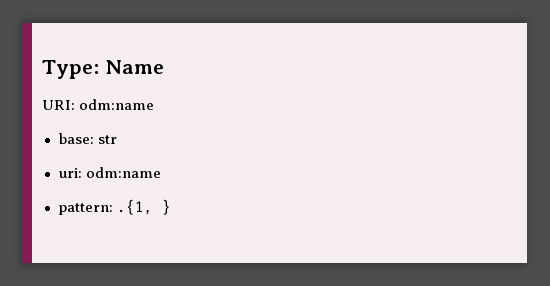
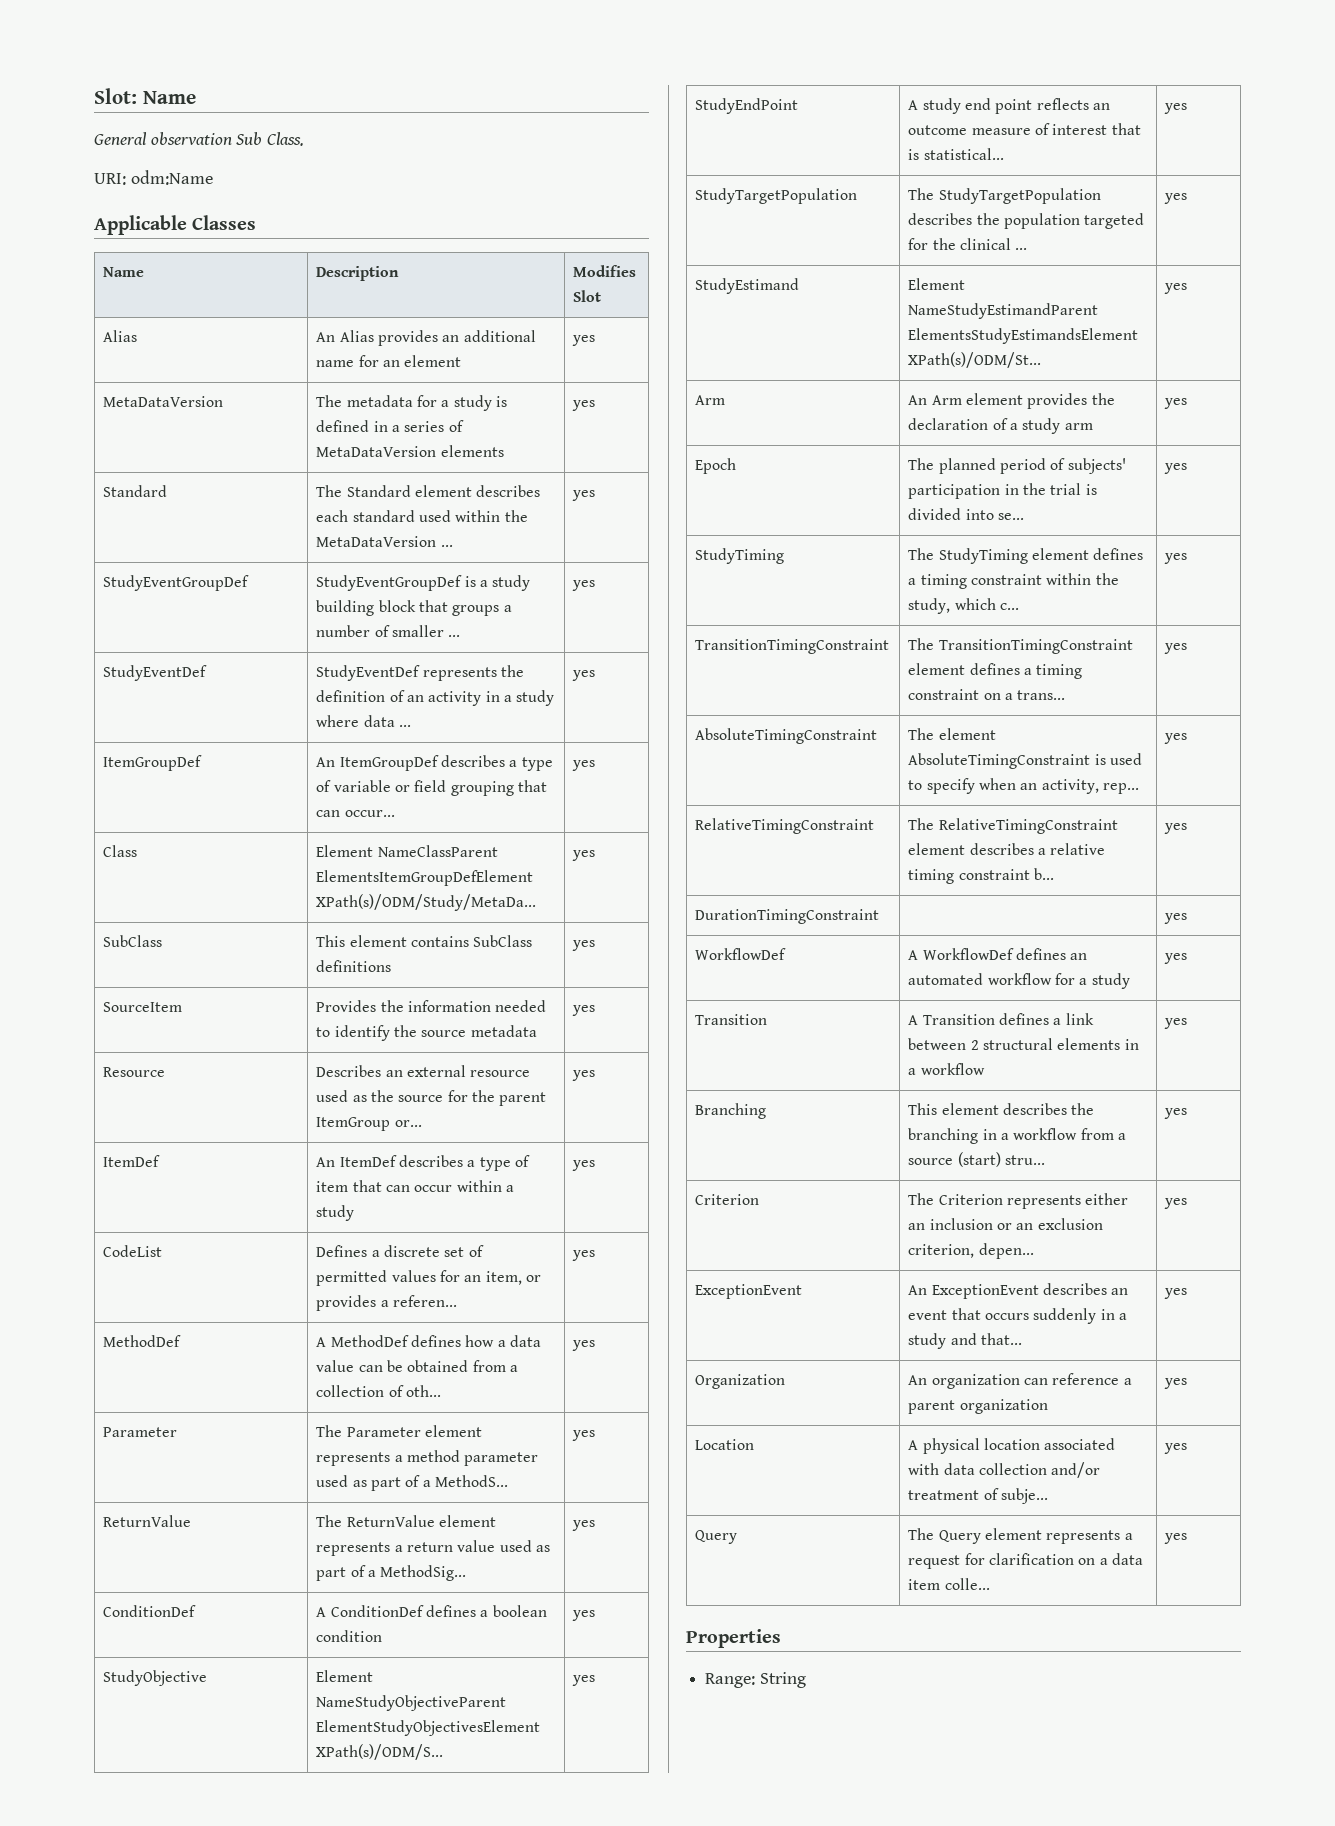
- Type: Name
+ Slot: Name
- URI: odm:name
- base: str
- uri: odm:name
- pattern: .{1, }
+ General observation Sub Class.
+ URI: odm:Name
+ Applicable Classes
+ Name | Description | Modifies Slot
+ Alias | An Alias provides an additional name for an element | yes
+ MetaDataVersion | The metadata for a study is defined in a series of MetaDataVersion elements | yes
+ Standard | The Standard element describes each standard used within the MetaDataVersion ... | yes
+ StudyEventGroupDef | StudyEventGroupDef is a study building block that groups a number of smaller ... | yes
+ StudyEventDef | StudyEventDef represents the definition of an activity in a study where data ... | yes
+ ItemGroupDef | An ItemGroupDef describes a type of variable or field grouping that can occur... | yes
+ Class | Element NameClassParent ElementsItemGroupDefElement XPath(s)/ODM/Study/MetaDa... | yes
+ SubClass | This element contains SubClass definitions | yes
+ SourceItem | Provides the information needed to identify the source metadata | yes
+ Resource | Describes an external resource used as the source for the parent ItemGroup or... | yes
+ ItemDef | An ItemDef describes a type of item that can occur within a study | yes
+ CodeList | Defines a discrete set of permitted values for an item, or provides a referen... | yes
+ MethodDef | A MethodDef defines how a data value can be obtained from a collection of oth... | yes
+ Parameter | The Parameter element represents a method parameter used as part of a MethodS... | yes
+ ReturnValue | The ReturnValue element represents a return value used as part of a MethodSig... | yes
+ ConditionDef | A ConditionDef defines a boolean condition | yes
+ StudyObjective | Element NameStudyObjectiveParent ElementStudyObjectivesElement XPath(s)/ODM/S... | yes
+ StudyEndPoint | A study end point reflects an outcome measure of interest that is statistical... | yes
+ StudyTargetPopulation | The StudyTargetPopulation describes the population targeted for the clinical ... | yes
+ StudyEstimand | Element NameStudyEstimandParent ElementsStudyEstimandsElement XPath(s)/ODM/St... | yes
+ Arm | An Arm element provides the declaration of a study arm | yes
+ Epoch | The planned period of subjects' participation in the trial is divided into se... | yes
+ StudyTiming | The StudyTiming element defines a timing constraint within the study, which c... | yes
+ TransitionTimingConstraint | The TransitionTimingConstraint element defines a timing constraint on a trans... | yes
+ AbsoluteTimingConstraint | The element AbsoluteTimingConstraint is used to specify when an activity, rep... | yes
+ RelativeTimingConstraint | The RelativeTimingConstraint element describes a relative timing constraint b... | yes
+ DurationTimingConstraint | | yes
+ WorkflowDef | A WorkflowDef defines an automated workflow for a study | yes
+ Transition | A Transition defines a link between 2 structural elements in a workflow | yes
+ Branching | This element describes the branching in a workflow from a source (start) stru... | yes
+ Criterion | The Criterion represents either an inclusion or an exclusion criterion, depen... | yes
+ ExceptionEvent | An ExceptionEvent describes an event that occurs suddenly in a study and that... | yes
+ Organization | An organization can reference a parent organization | yes
+ Location | A physical location associated with data collection and/or treatment of subje... | yes
+ Query | The Query element represents a request for clarification on a data item colle... | yes
+ Properties
+ Range: String

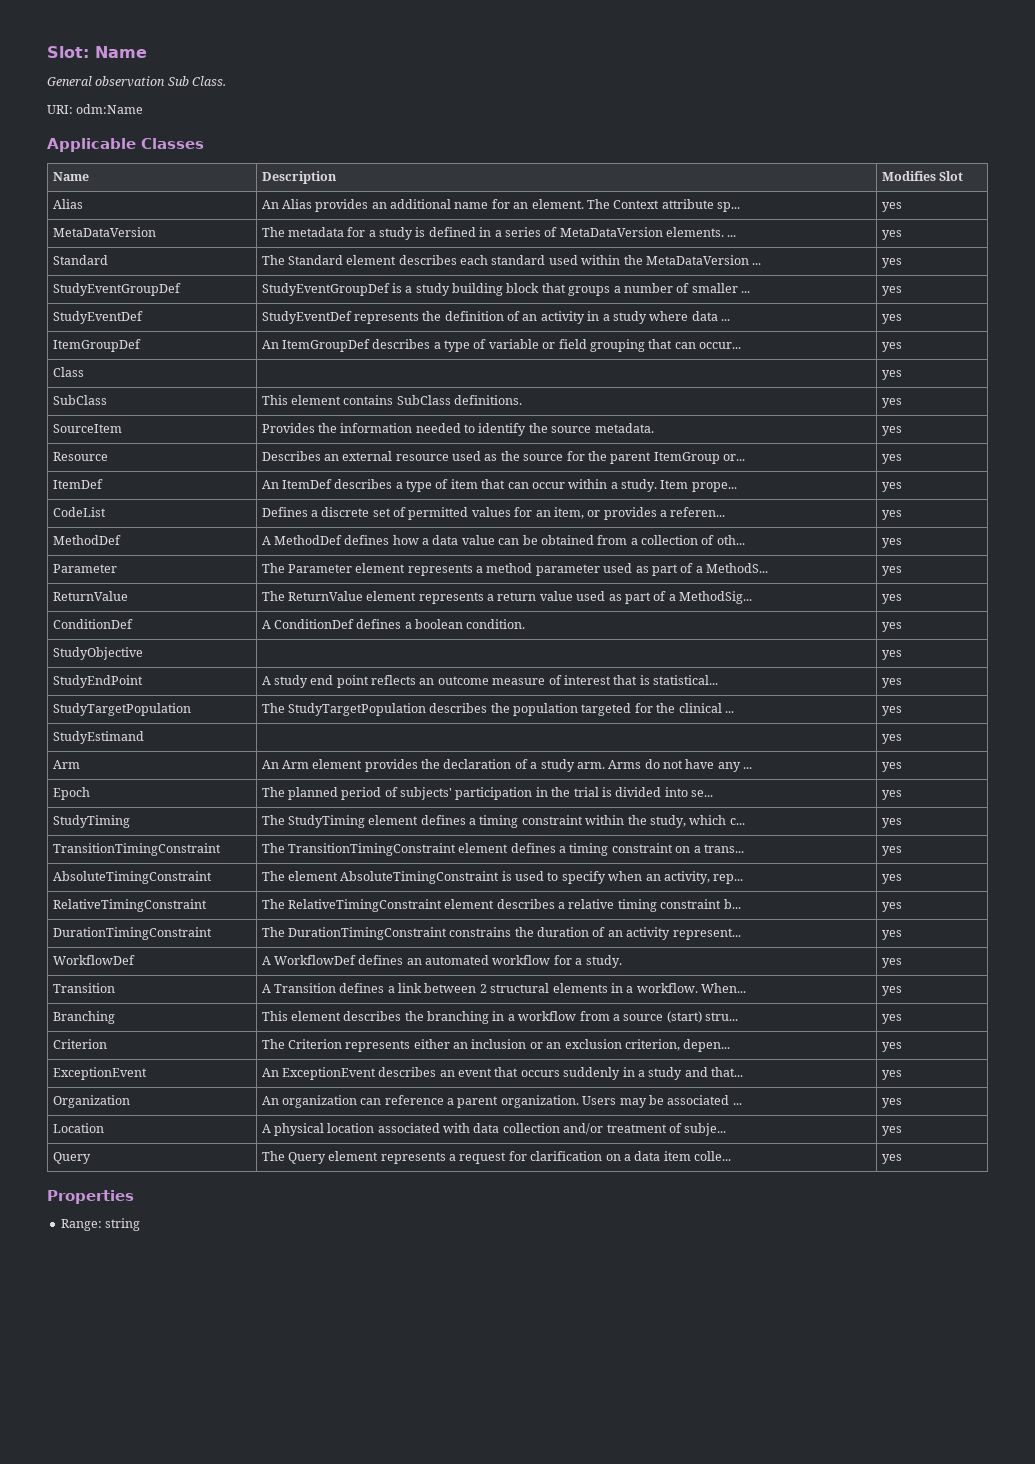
- Alias | An Alias provides an additional name for an element | yes
+ Alias | An Alias provides an additional name for an element. The Context attribute sp... | yes
- MetaDataVersion | The metadata for a study is defined in a series of MetaDataVersion elements | yes
+ MetaDataVersion | The metadata for a study is defined in a series of MetaDataVersion elements. ... | yes
- Class | Element NameClassParent ElementsItemGroupDefElement XPath(s)/ODM/Study/MetaDa... | yes
+ Class | | yes
- SubClass | This element contains SubClass definitions | yes
+ SubClass | This element contains SubClass definitions. | yes
- SourceItem | Provides the information needed to identify the source metadata | yes
+ SourceItem | Provides the information needed to identify the source metadata. | yes
- ItemDef | An ItemDef describes a type of item that can occur within a study | yes
+ ItemDef | An ItemDef describes a type of item that can occur within a study. Item prope... | yes
- ConditionDef | A ConditionDef defines a boolean condition | yes
+ ConditionDef | A ConditionDef defines a boolean condition. | yes
- StudyObjective | Element NameStudyObjectiveParent ElementStudyObjectivesElement XPath(s)/ODM/S... | yes
+ StudyObjective | | yes
- StudyEstimand | Element NameStudyEstimandParent ElementsStudyEstimandsElement XPath(s)/ODM/St... | yes
+ StudyEstimand | | yes
- Arm | An Arm element provides the declaration of a study arm | yes
+ Arm | An Arm element provides the declaration of a study arm. Arms do not have any ... | yes
- DurationTimingConstraint | | yes
+ DurationTimingConstraint | The DurationTimingConstraint constrains the duration of an activity represent... | yes
- WorkflowDef | A WorkflowDef defines an automated workflow for a study | yes
+ WorkflowDef | A WorkflowDef defines an automated workflow for a study. | yes
- Transition | A Transition defines a link between 2 structural elements in a workflow | yes
+ Transition | A Transition defines a link between 2 structural elements in a workflow. When... | yes
- Organization | An organization can reference a parent organization | yes
+ Organization | An organization can reference a parent organization. Users may be associated ... | yes
- Range: String
+ Range: string

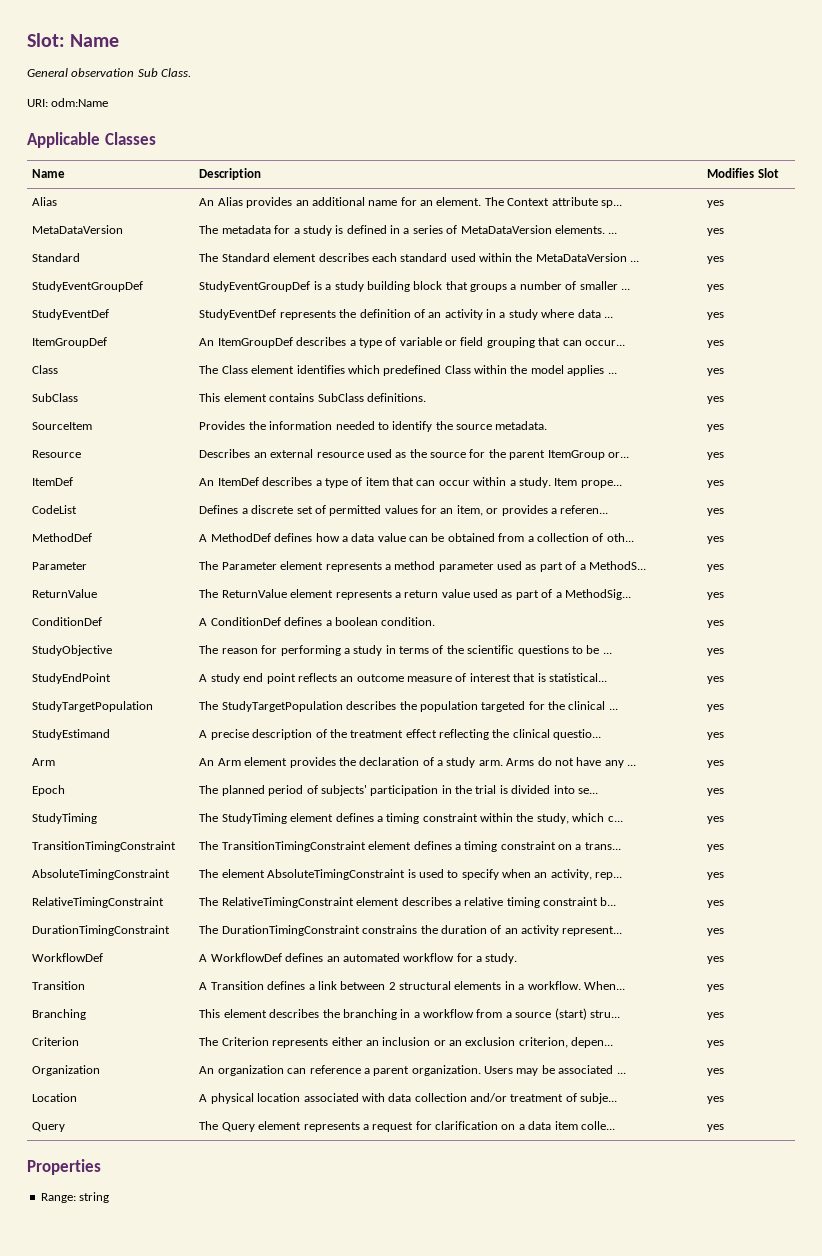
- Class | | yes
+ Class | The Class element identifies which predefined Class within the model applies ... | yes
- StudyObjective | | yes
+ StudyObjective | The reason for performing a study in terms of the scientific questions to be ... | yes
- StudyEstimand | | yes
+ StudyEstimand | A precise description of the treatment effect reflecting the clinical questio... | yes
- ExceptionEvent | An ExceptionEvent describes an event that occurs suddenly in a study and that... | yes

